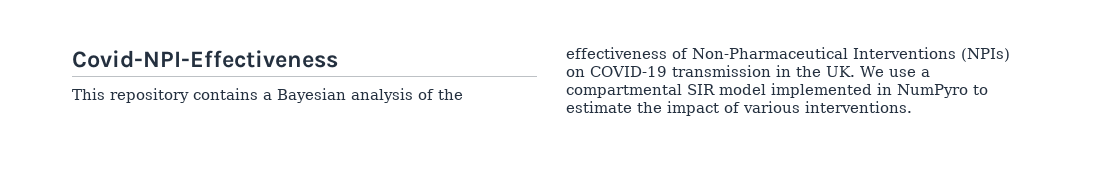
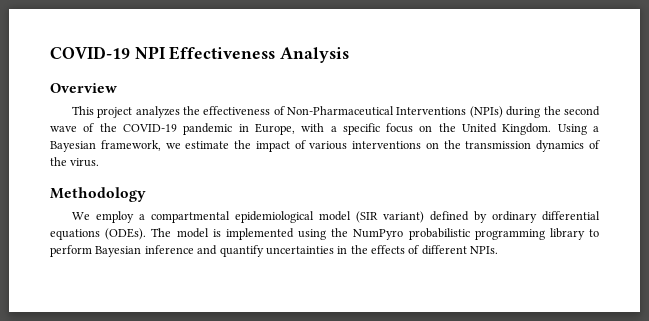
- Covid-NPI-Effectiveness
- This repository contains a Bayesian analysis of the effectiveness of Non-Pharmaceutical Interventions (NPIs) on COVID-19 transmission in the UK. We use a compartmental SIR model implemented in NumPyro to estimate the impact of various interventions.
+ COVID-19 NPI Effectiveness Analysis
+ Overview
+ This project analyzes the effectiveness of Non-Pharmaceutical Interventions (NPIs) during the second wave of the COVID-19 pandemic in Europe, with a specific focus on the United Kingdom. Using a Bayesian framework, we estimate the impact of various interventions on the transmission dynamics of the virus.
+ Methodology
+ We employ a compartmental epidemiological model (SIR variant) defined by ordinary differential equations (ODEs). The model is implemented using the NumPyro probabilistic programming library to perform Bayesian inference and quantify uncertainties in the effects of different NPIs.

